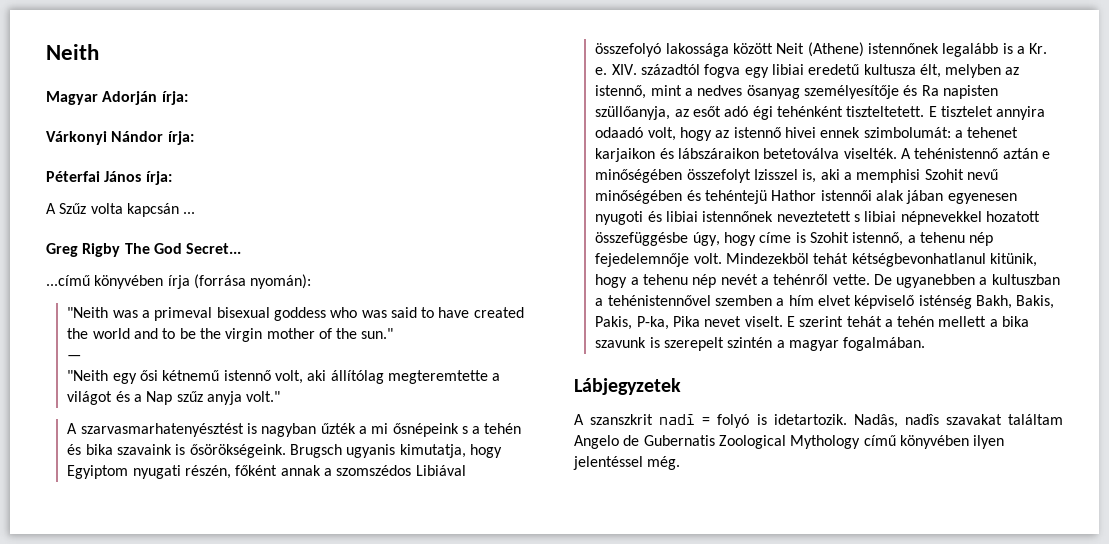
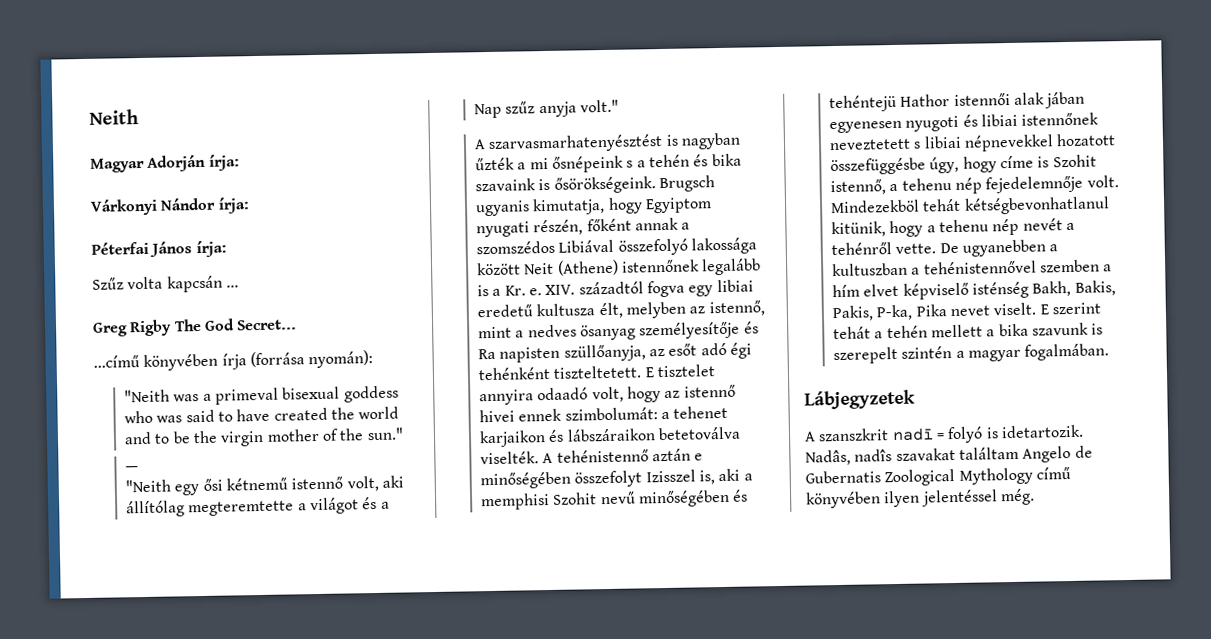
- A Szűz volta kapcsán ...
+ Szűz volta kapcsán ...

